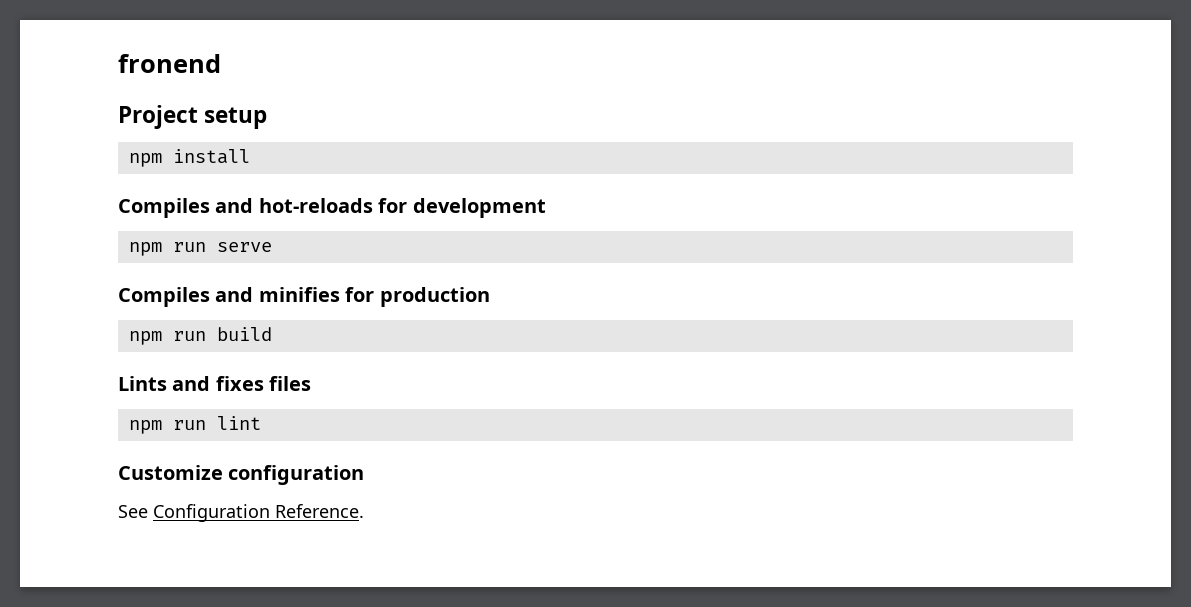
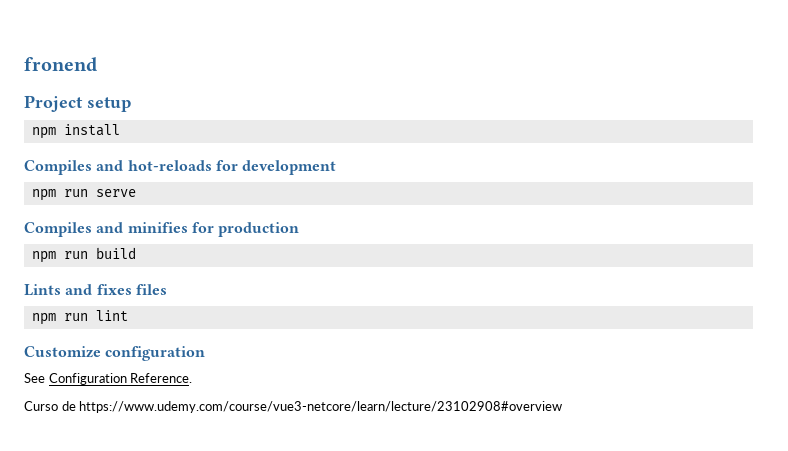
+ Curso de https://www.udemy.com/course/vue3-netcore/learn/lecture/23102908#overview

